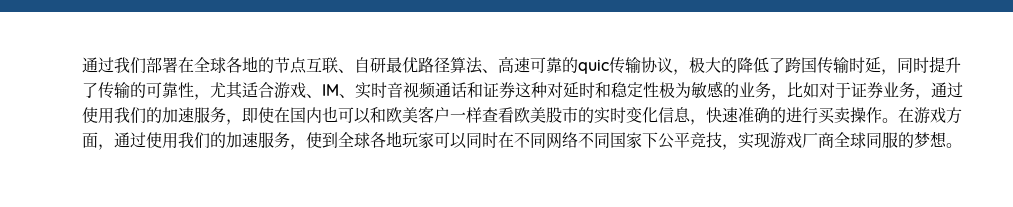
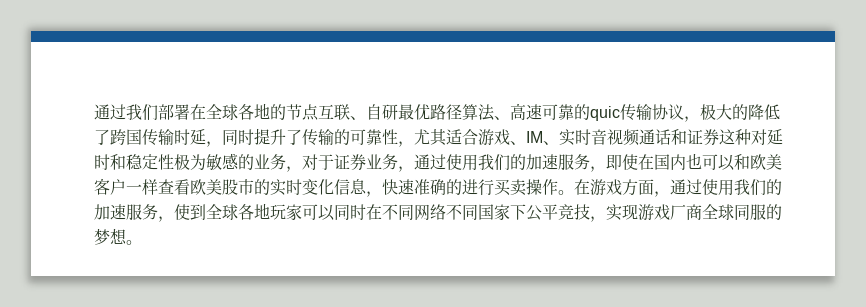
- 通过我们部署在全球各地的节点互联、自研最优路径算法、高速可靠的quic传输协议，极大的降低了跨国传输时延，同时提升了传输的可靠性，尤其适合游戏、IM、实时音视频通话和证券这种对延时和稳定性极为敏感的业务，比如对于证券业务，通过使用我们的加速服务，即使在国内也可以和欧美客户一样查看欧美股市的实时变化信息，快速准确的进行买卖操作。
+ 通过我们部署在全球各地的节点互联、自研最优路径算法、高速可靠的quic传输协议，极大的降低了跨国传输时延，同时提升了传输的可靠性，尤其适合游戏、IM、实时音视频通话和证券这种对延时和稳定性极为敏感的业务，对于证券业务，通过使用我们的加速服务，即使在国内也可以和欧美客户一样查看欧美股市的实时变化信息，快速准确的进行买卖操作。

